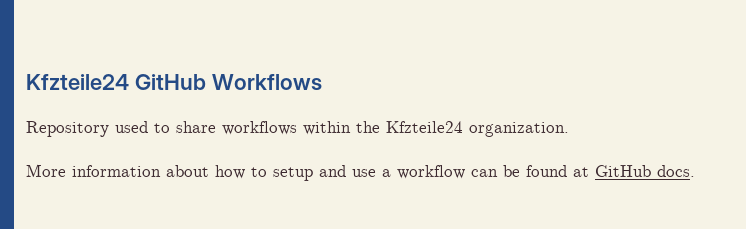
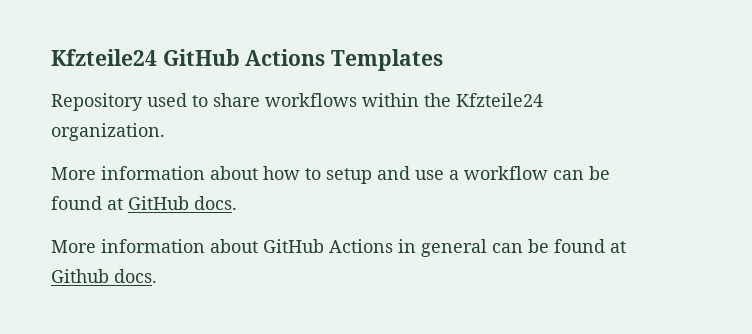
- Kfzteile24 GitHub Workflows
+ Kfzteile24 GitHub Actions Templates
+ More information about GitHub Actions in general can be found at Github docs.

